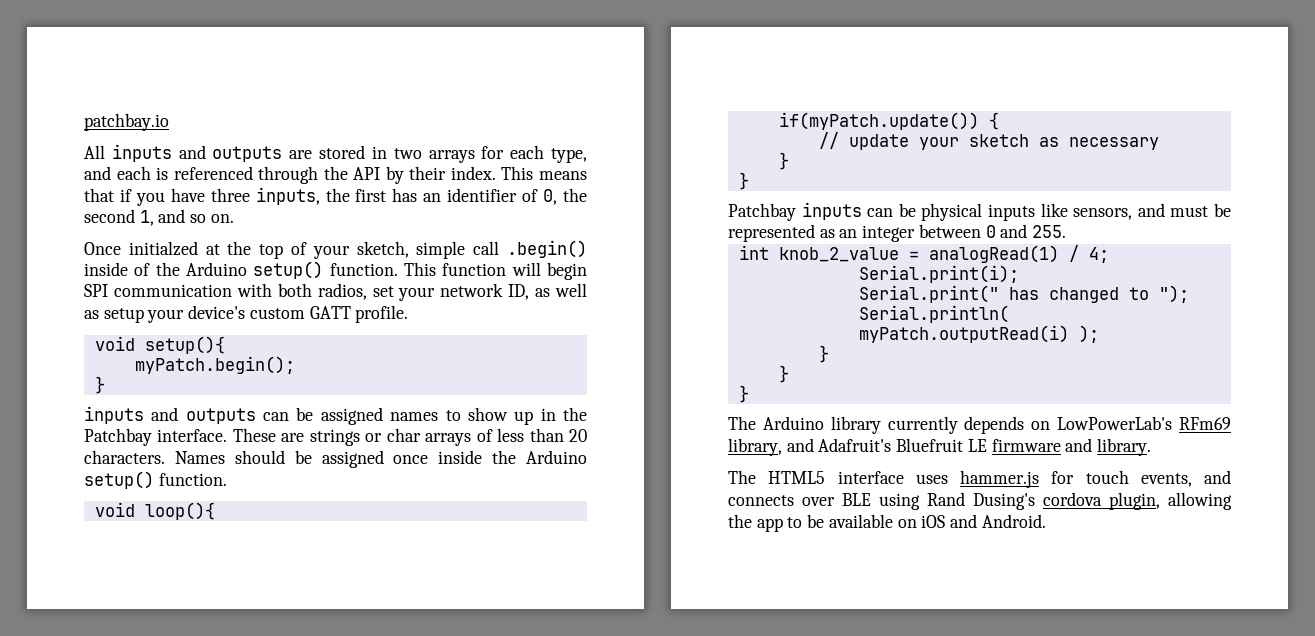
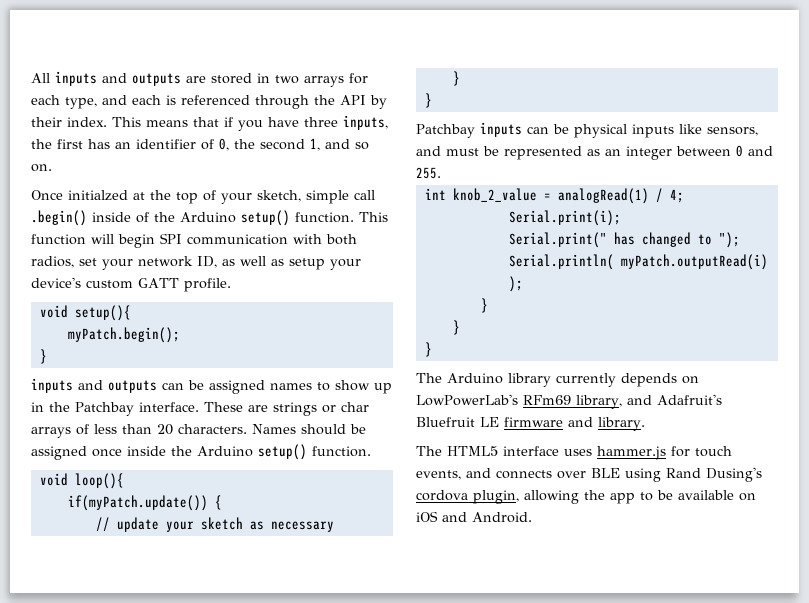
- patchbay.io

